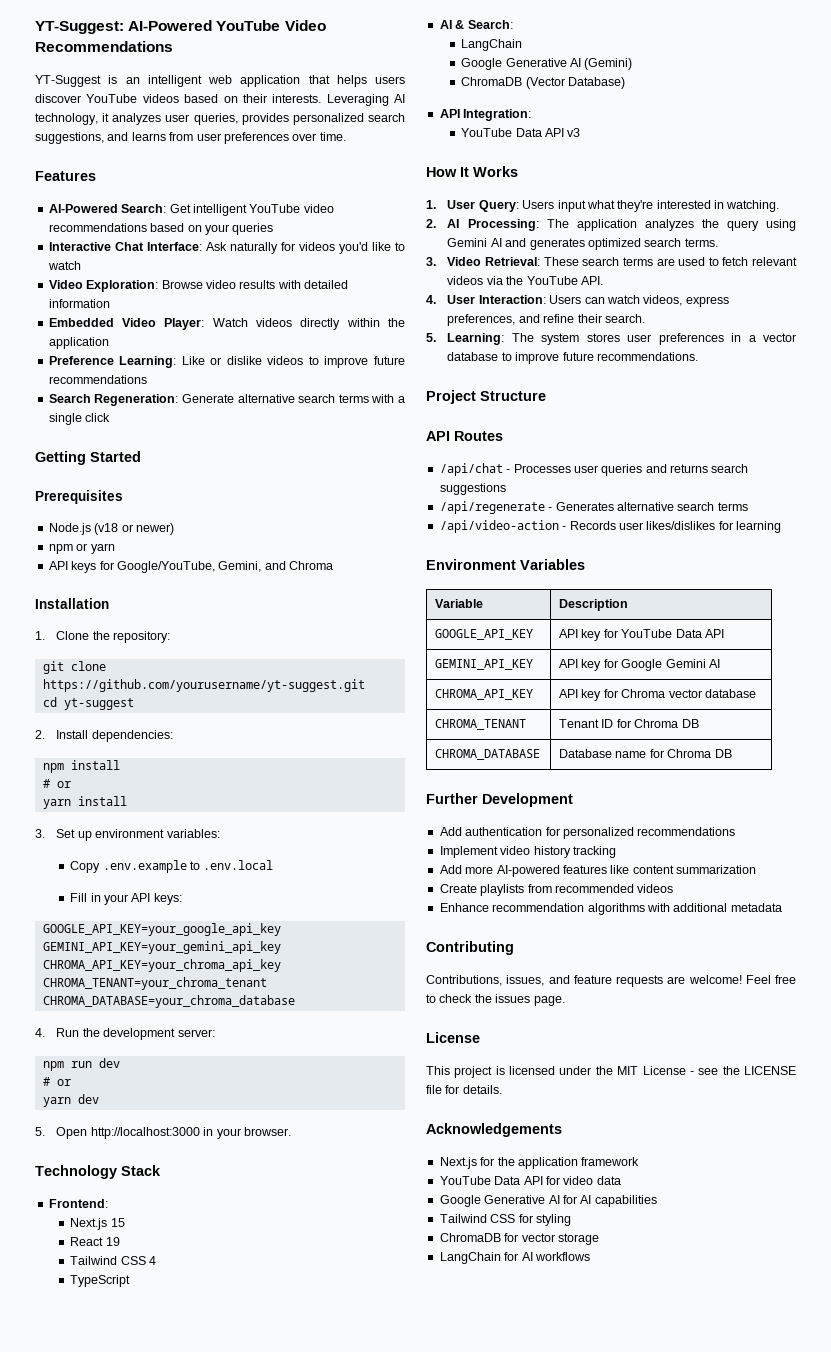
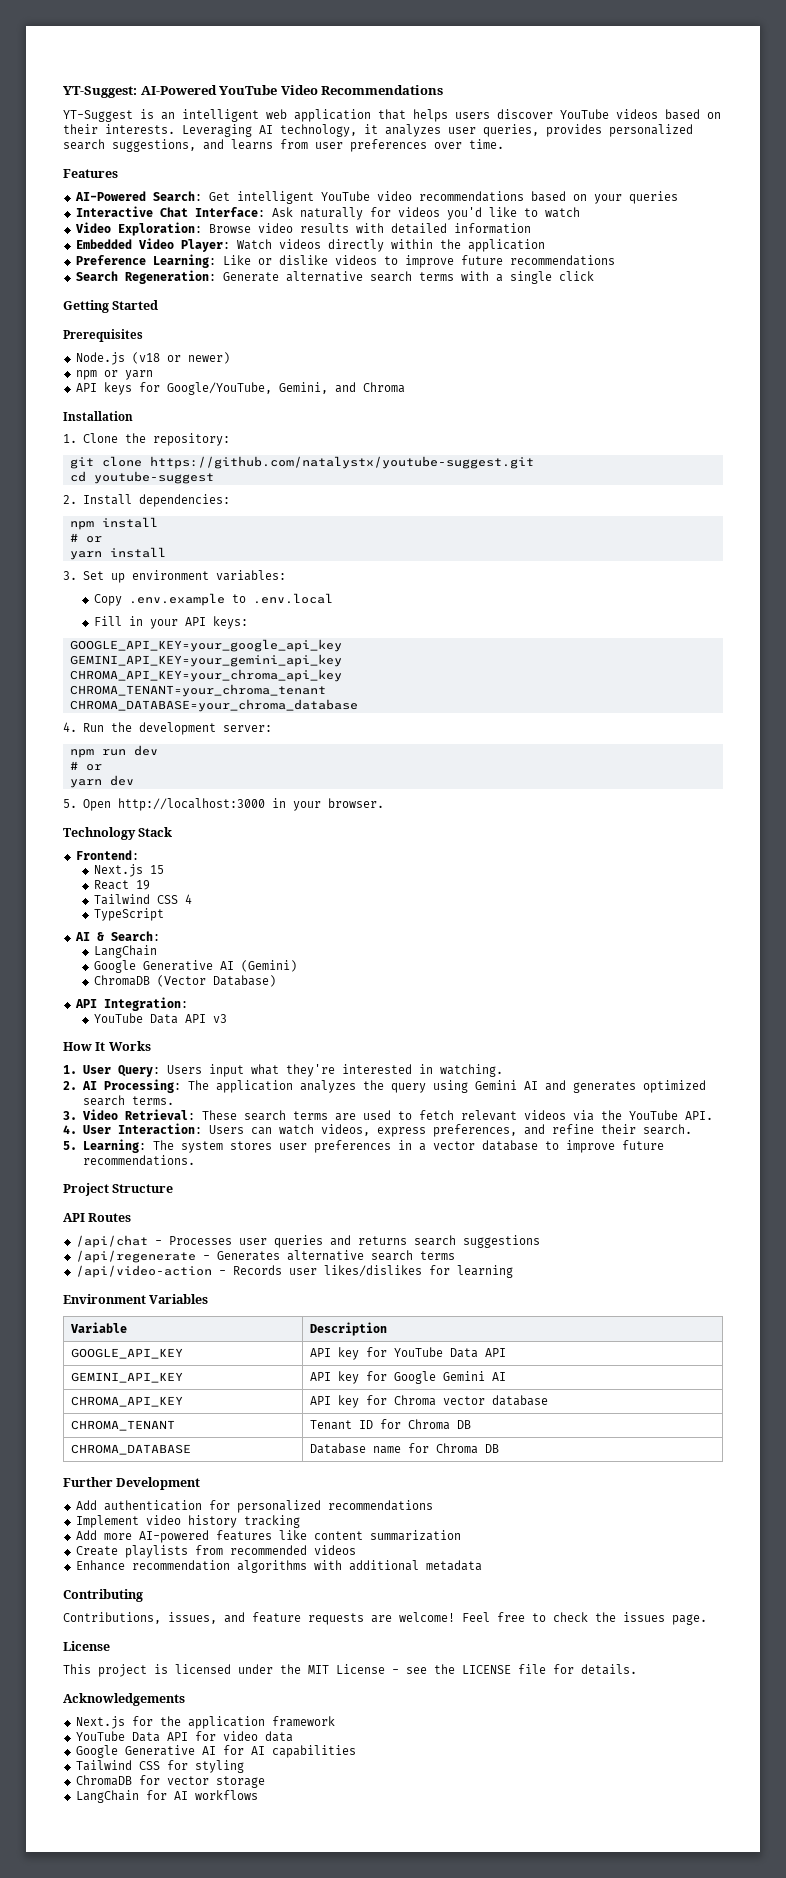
- git clone https://github.com/yourusername/yt-suggest.git
+ git clone https://github.com/natalystx/youtube-suggest.git
- cd yt-suggest
+ cd youtube-suggest

